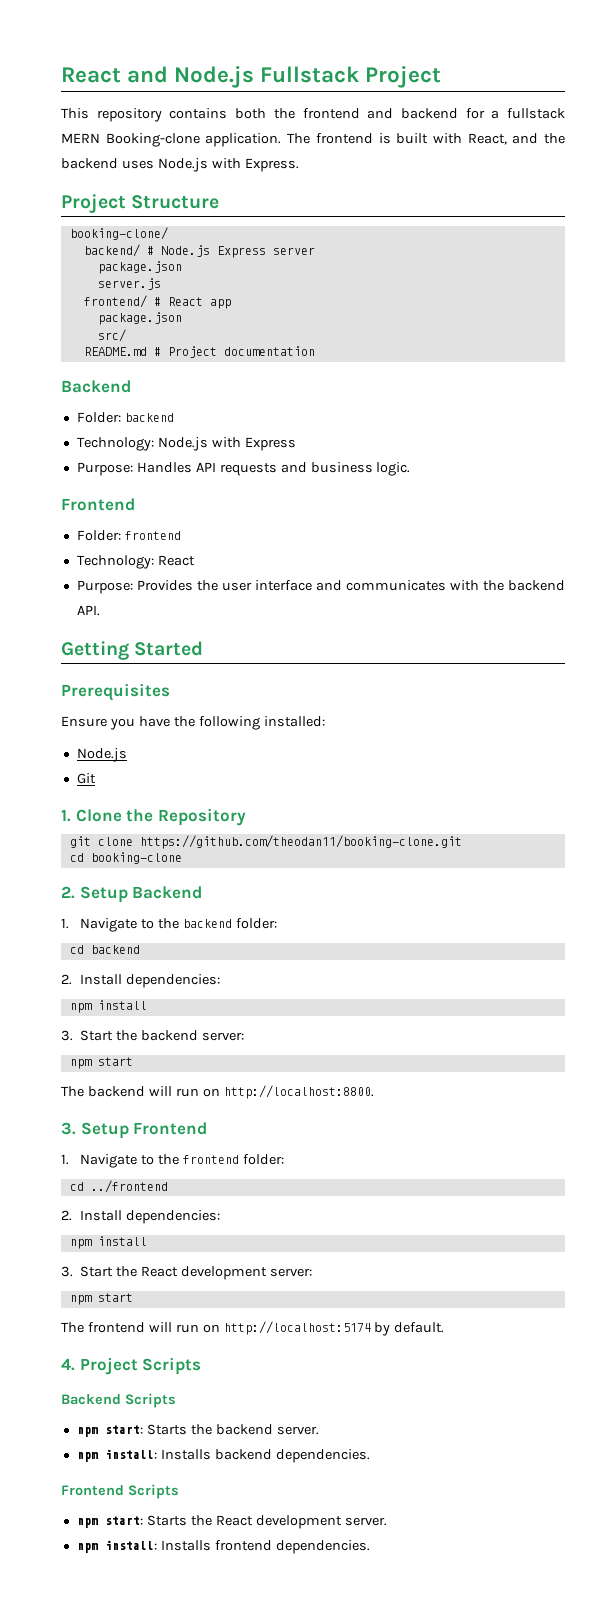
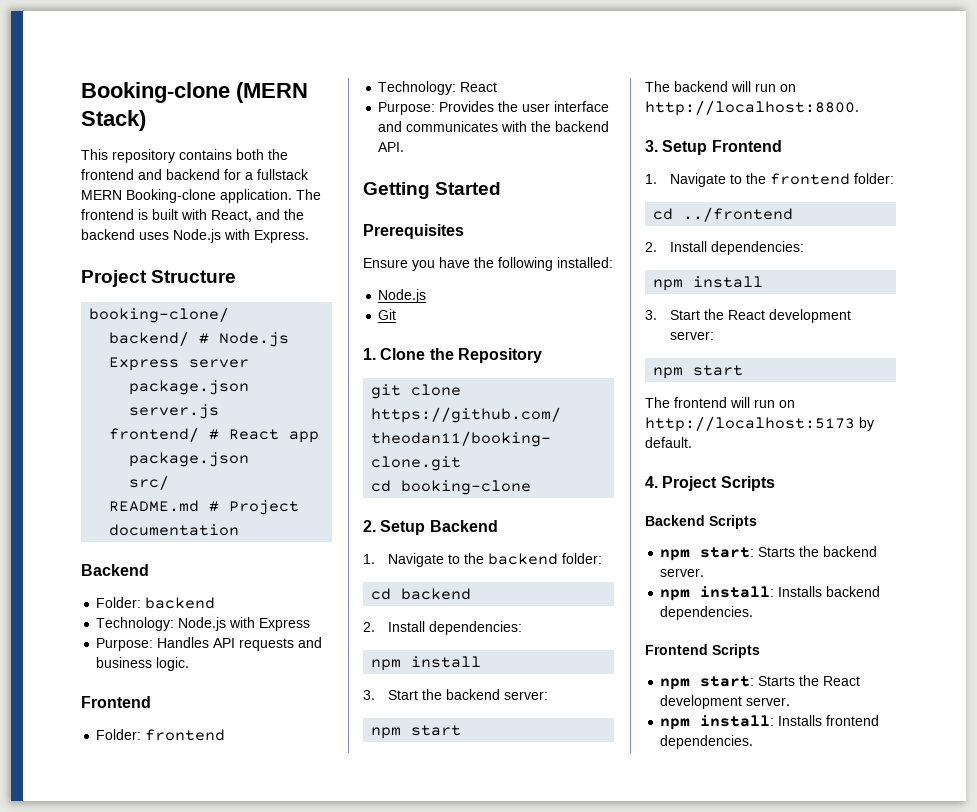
- React and Node.js Fullstack Project
+ Booking-clone (MERN Stack)
- The frontend will run on http://localhost:5174 by default.
+ The frontend will run on http://localhost:5173 by default.

